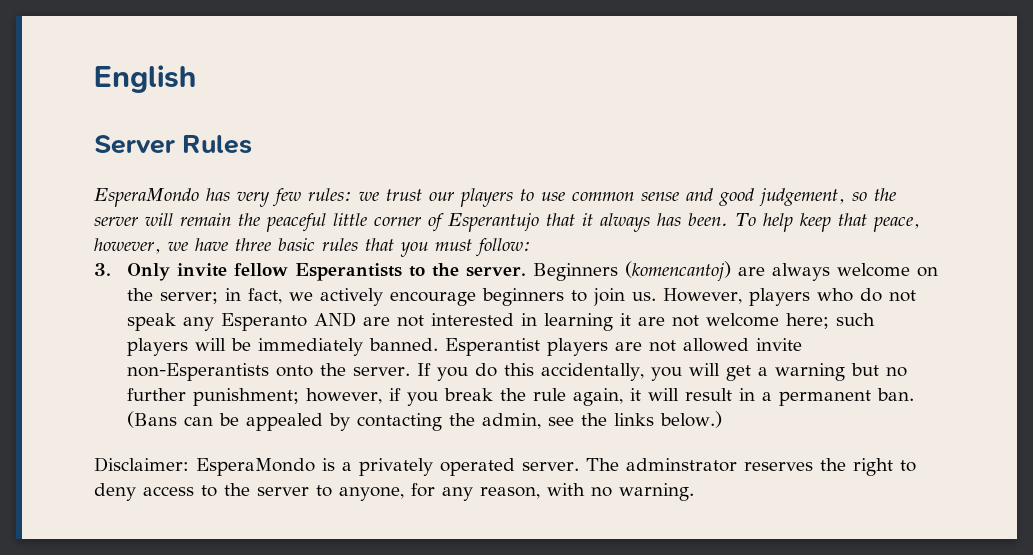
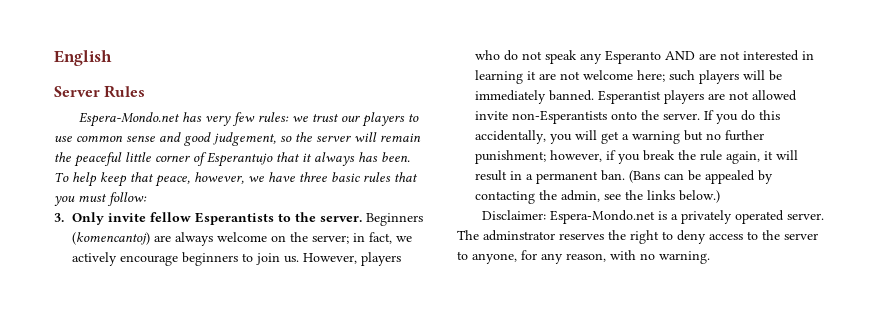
- EsperaMondo has very few rules: we trust our players to use common sense and good judgement, so the server will remain the peaceful little corner of Esperantujo that it always has been.
+ Espera-Mondo.net has very few rules: we trust our players to use common sense and good judgement, so the server will remain the peaceful little corner of Esperantujo that it always has been.
- Disclaimer: EsperaMondo is a privately operated server.
+ Disclaimer: Espera-Mondo.net is a privately operated server.

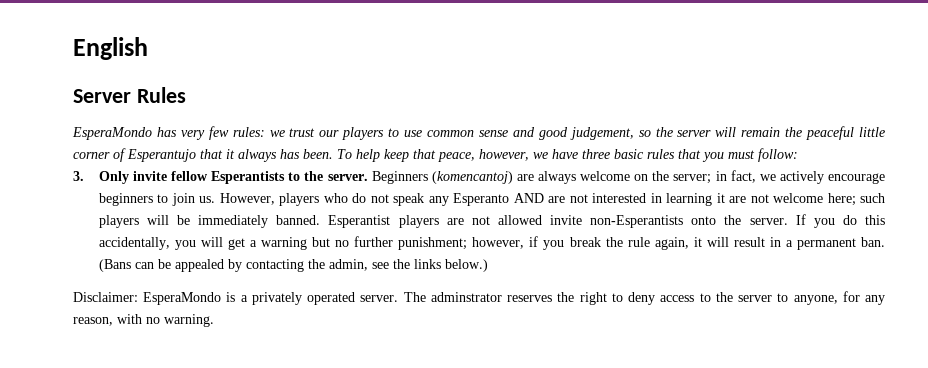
- Espera-Mondo.net has very few rules: we trust our players to use common sense and good judgement, so the server will remain the peaceful little corner of Esperantujo that it always has been.
+ EsperaMondo has very few rules: we trust our players to use common sense and good judgement, so the server will remain the peaceful little corner of Esperantujo that it always has been.
- Disclaimer: Espera-Mondo.net is a privately operated server.
+ Disclaimer: EsperaMondo is a privately operated server.

